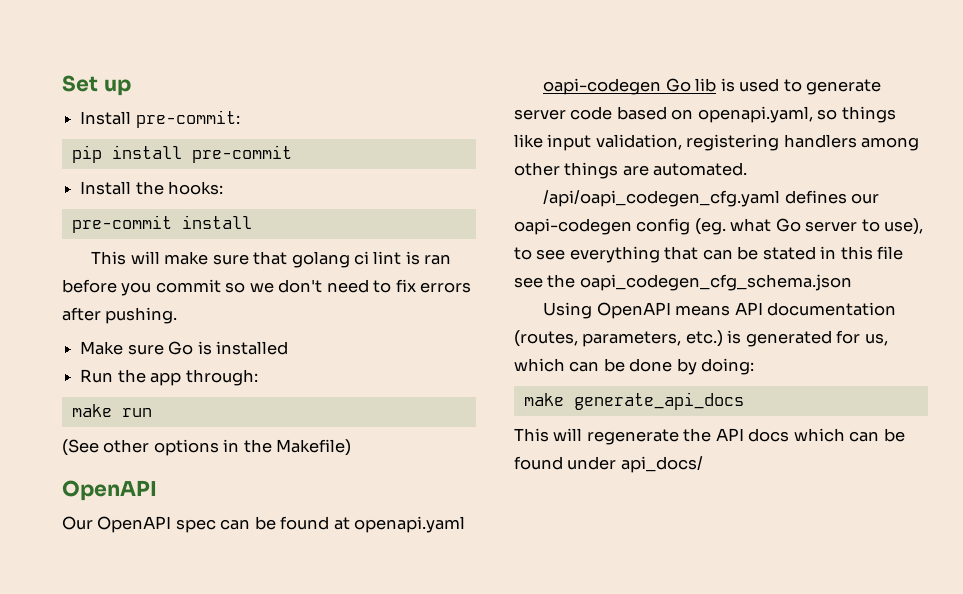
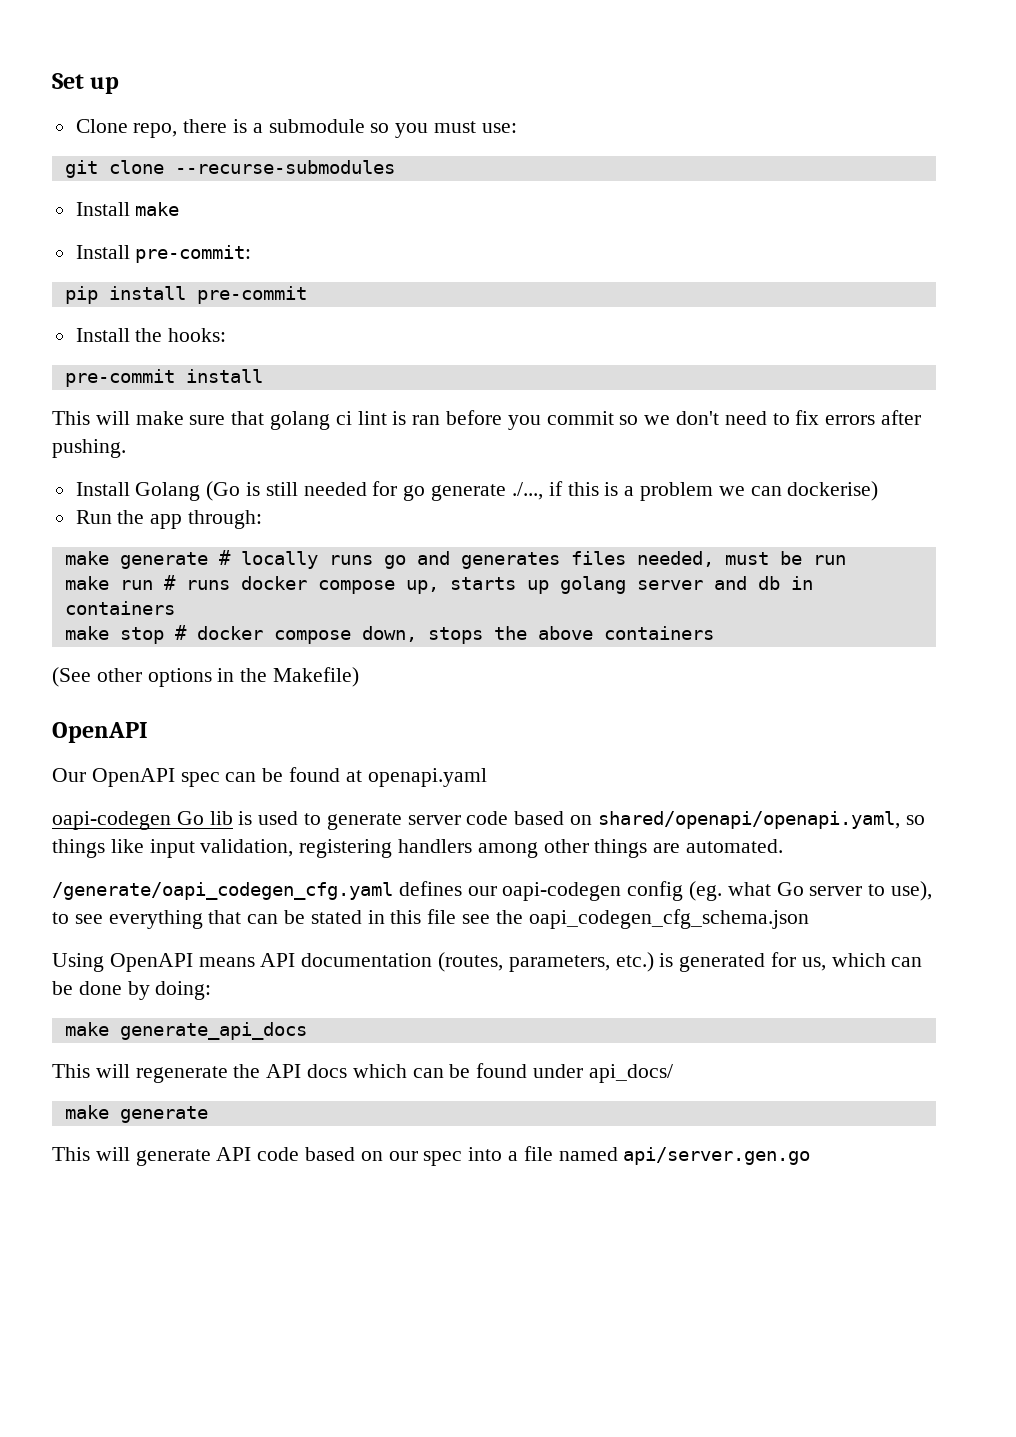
+ Clone repo, there is a submodule so you must use:
+ git clone --recurse-submodules
+ Install make
- Make sure Go is installed
+ Install Golang (Go is still needed for go generate ./..., if this is a problem we can dockerise)
- make run
+ make generate # locally runs go and generates files needed, must be run
+ make run # runs docker compose up, starts up golang server and db in containers
+ make stop # docker compose down, stops the above containers
- oapi-codegen Go lib is used to generate server code based on openapi.yaml, so things like input validation, registering handlers among other things are automated.
+ oapi-codegen Go lib is used to generate server code based on shared/openapi/openapi.yaml, so things like input validation, registering handlers among other things are automated.
- /api/oapi_codegen_cfg.yaml defines our oapi-codegen config (eg. what Go server to use), to see everything that can be stated in this file see the oapi_codegen_cfg_schema.json
+ /generate/oapi_codegen_cfg.yaml defines our oapi-codegen config (eg. what Go server to use), to see everything that can be stated in this file see the oapi_codegen_cfg_schema.json
  This will regenerate the API docs which can be found under api_docs/
+ make generate
+ This will generate API code based on our spec into a file named api/server.gen.go

